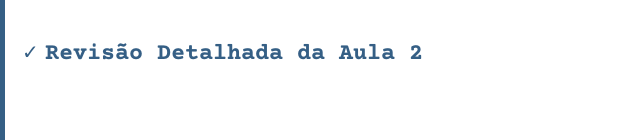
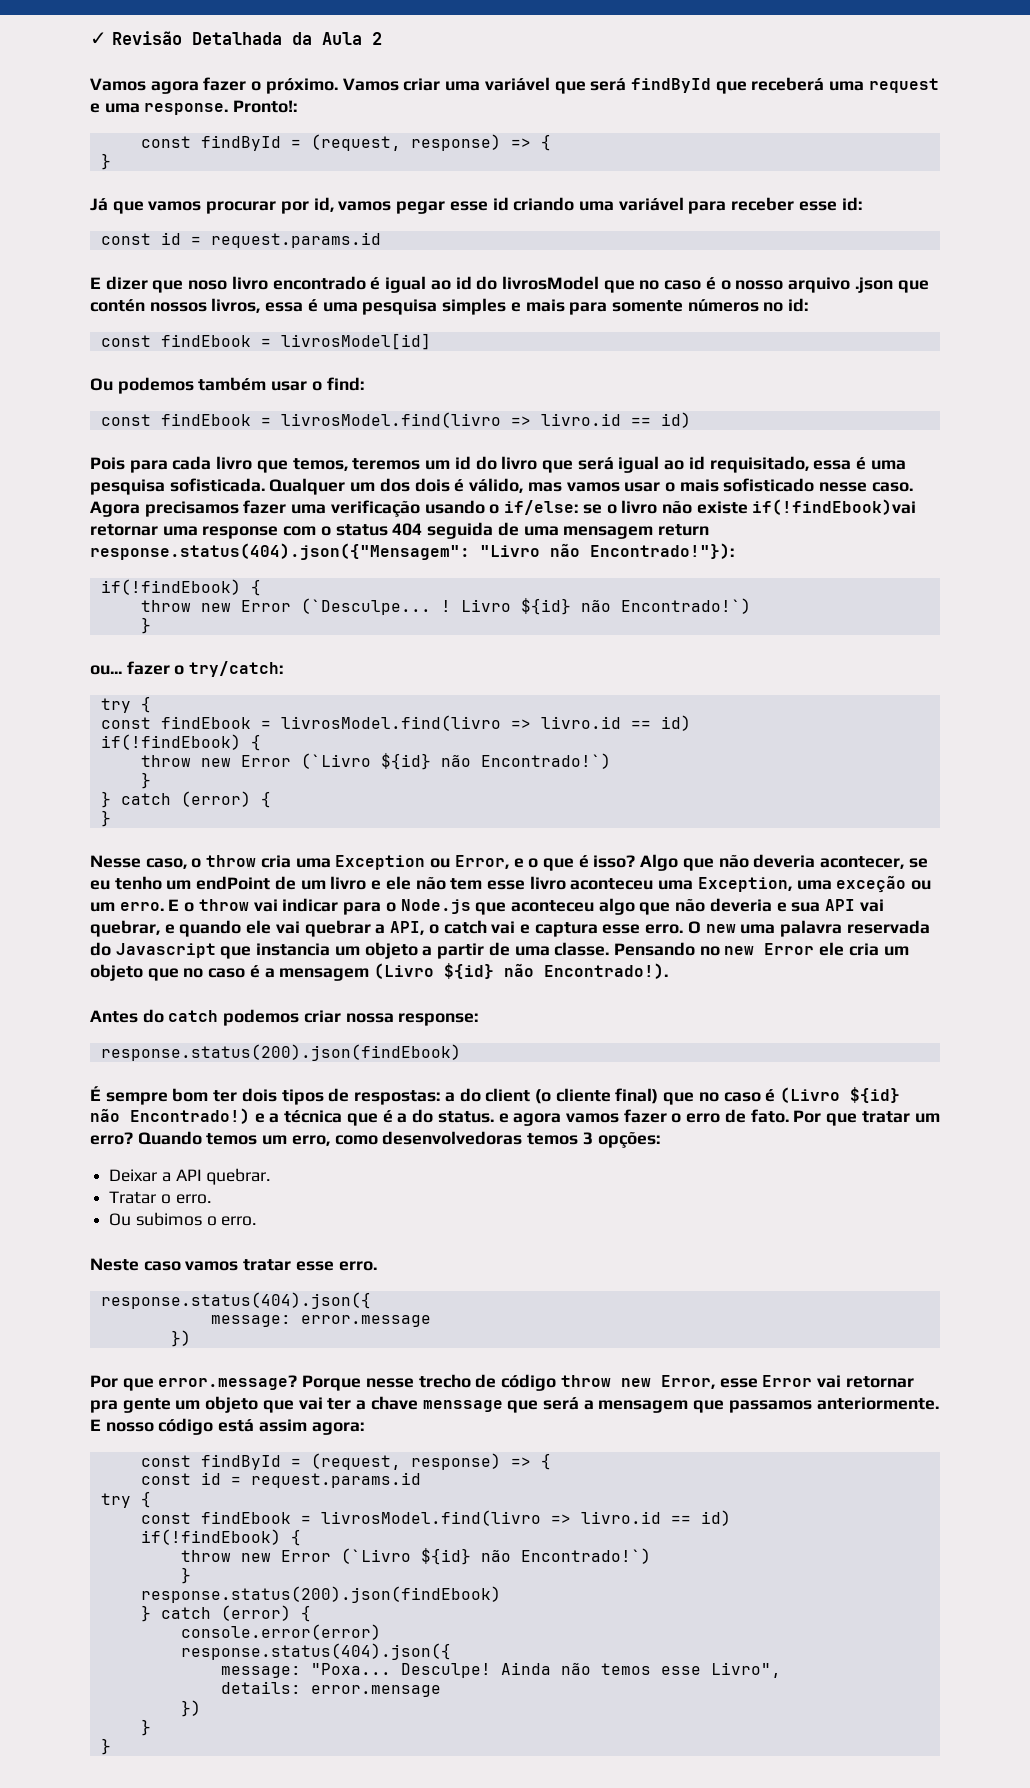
+ Vamos agora fazer o próximo. Vamos criar uma variável que será findById que receberá uma request e uma response. Pronto!:
+ const findById = (request, response) => {
+ }
+ Já que vamos procurar por id, vamos pegar esse id criando uma variável para receber esse id:
+ const id = request.params.id
+ E dizer que noso livro encontrado é igual ao id do livrosModel que no caso é o nosso arquivo .json que contén nossos livros, essa é uma pesquisa simples e mais para somente números no id:
+ const findEbook = livrosModel[id]
+ Ou podemos também usar o find:
+ const findEbook = livrosModel.find(livro => livro.id == id)
+ Pois para cada livro que temos, teremos um id do livro que será igual ao id requisitado, essa é uma pesquisa sofisticada. Qualquer um dos dois é válido, mas vamos usar o mais sofisticado nesse caso. Agora precisamos fazer uma verificação usando o if/else: se o livro não existe if(!findEbook)vai retornar uma response com o status 404 seguida de uma mensagem return response.status(404).json({"Mensagem": "Livro não Encontrado!"}):
+ if(!findEbook) {
+ throw new Error (`Desculpe... ! Livro ${id} não Encontrado!`)
+ }
+ ou... fazer o try/catch:
+ try {
+ const findEbook = livrosModel.find(livro => livro.id == id)
+ if(!findEbook) {
+ throw new Error (`Livro ${id} não Encontrado!`)
+ }
+ } catch (error) {
+ }
+ Nesse caso, o throw cria uma Exception ou Error, e o que é isso? Algo que não deveria acontecer, se eu tenho um endPoint de um livro e ele não tem esse livro aconteceu uma Exception, uma exceção ou um erro. E o throw vai indicar para o Node.js que aconteceu algo que não deveria e sua API vai quebrar, e quando ele vai quebrar a API, o catch vai e captura esse erro. O new uma palavra reservada do Javascript que instancia um objeto a partir de uma classe. Pensando no new Error ele cria um objeto que no caso é a mensagem (Livro ${id} não Encontrado!).
+ Antes do catch podemos criar nossa response:
+ response.status(200).json(findEbook)
+ É sempre bom ter dois tipos de respostas: a do client (o cliente final) que no caso é (Livro ${id} não Encontrado!) e a técnica que é a do status. e agora vamos fazer o erro de fato. Por que tratar um erro? Quando temos um erro, como desenvolvedoras temos 3 opções:
+ Deixar a API quebrar.
+ Tratar o erro.
+ Ou subimos o erro.
+ Neste caso vamos tratar esse erro.
+ response.status(404).json({
+ message: error.message
+ })
+ Por que error.message? Porque nesse trecho de código throw new Error, esse Error vai retornar pra gente um objeto que vai ter a chave menssage que será a mensagem que passamos anteriormente. E nosso código está assim agora:
+ const findById = (request, response) => {
+ const id = request.params.id
+ try {
+ const findEbook = livrosModel.find(livro => livro.id == id)
+ if(!findEbook) {
+ throw new Error (`Livro ${id} não Encontrado!`)
+ }
+ response.status(200).json(findEbook)
+ } catch (error) {
+ console.error(error)
+ response.status(404).json({
+ message: "Poxa... Desculpe! Ainda não temos esse Livro",
+ details: error.mensage
+ })
+ }
+ }

